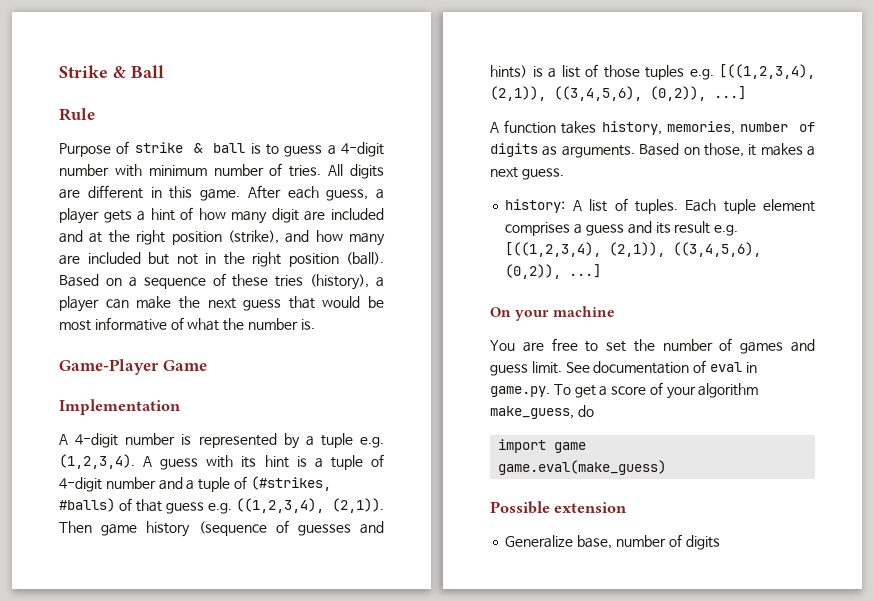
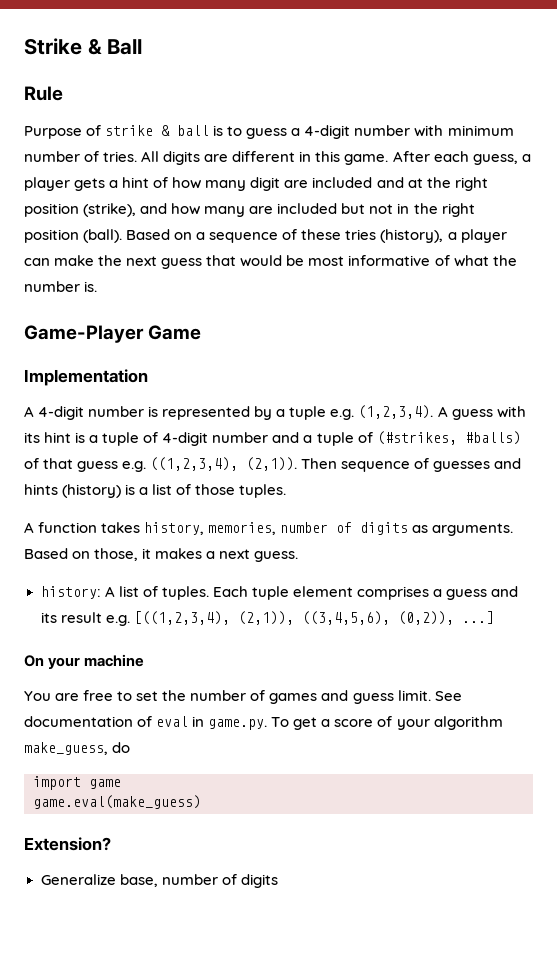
- Then game history (sequence of guesses and hints) is a list of those tuples e.g. [((1,2,3,4), (2,1)), ((3,4,5,6), (0,2)), ...]
+ Then sequence of guesses and hints (history) is a list of those tuples.
- Possible extension
+ Extension?

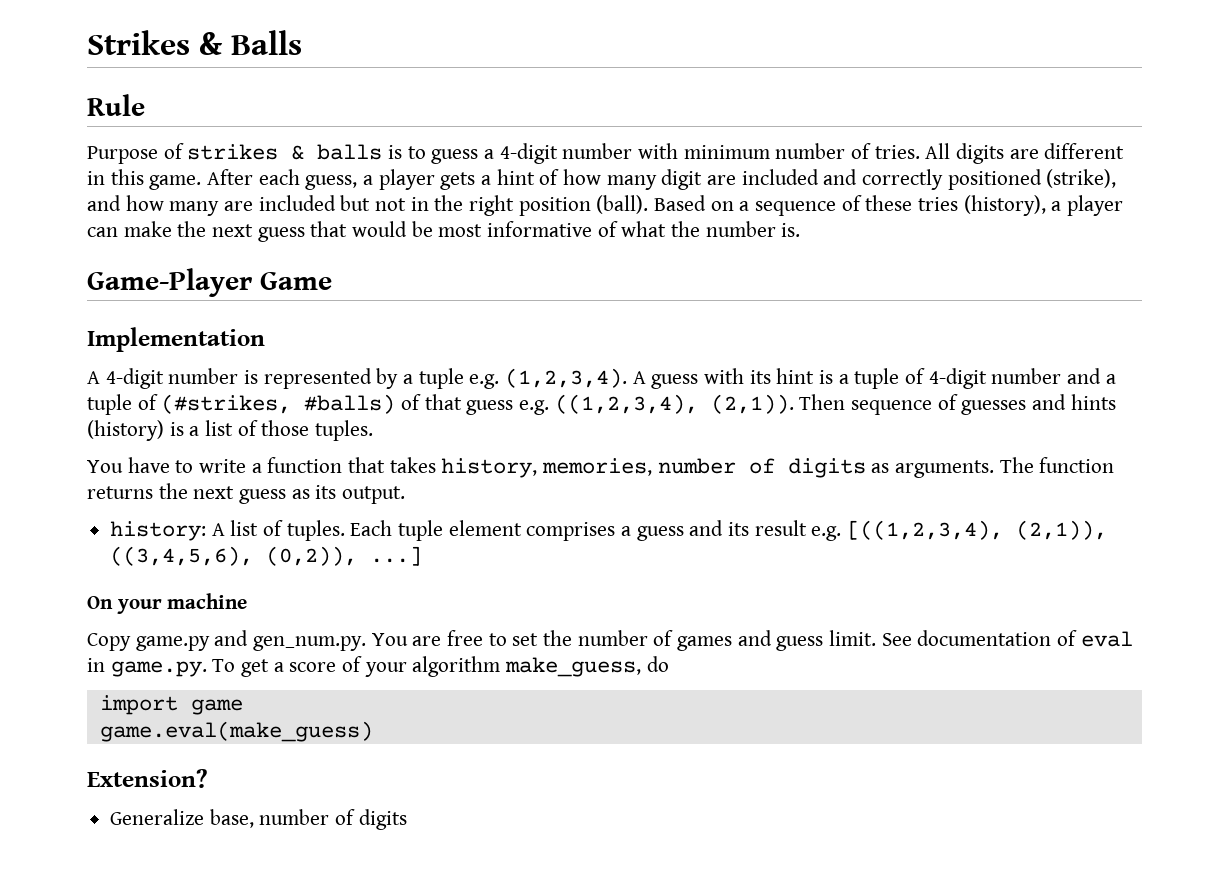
- Strike & Ball
+ Strikes & Balls
- Purpose of strike & ball is to guess a 4-digit number with minimum number of tries.
+ Purpose of strikes & balls is to guess a 4-digit number with minimum number of tries.
- After each guess, a player gets a hint of how many digit are included and at the right position (strike), and how many are included but not in the right position (ball).
+ After each guess, a player gets a hint of how many digit are included and correctly positioned (strike), and how many are included but not in the right position (ball).
- A function takes history, memories, number of digits as arguments.
+ You have to write a function that takes history, memories, number of digits as arguments.
- Based on those, it makes a next guess.
+ The function returns the next guess as its output.
- You are free to set the number of games and guess limit.
+ Copy game.py and gen_num.py. You are free to set the number of games and guess limit.

